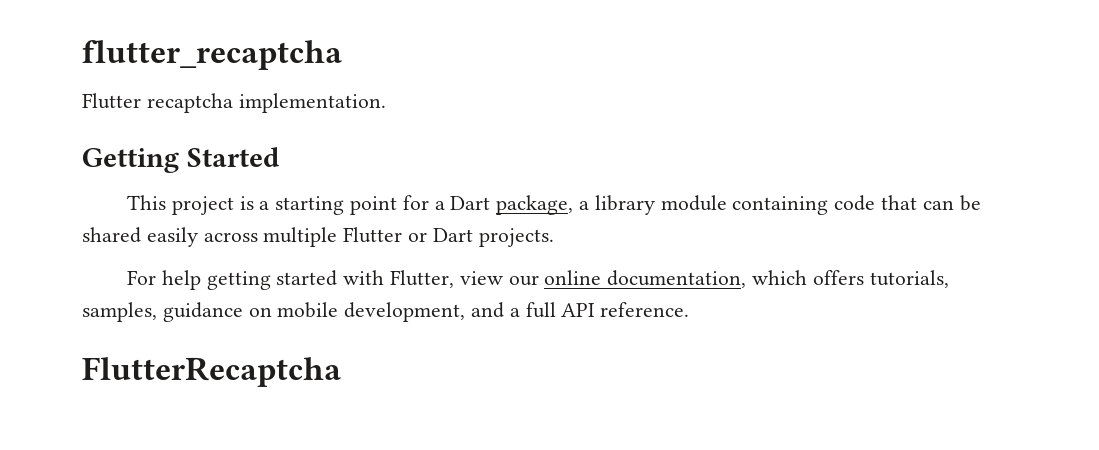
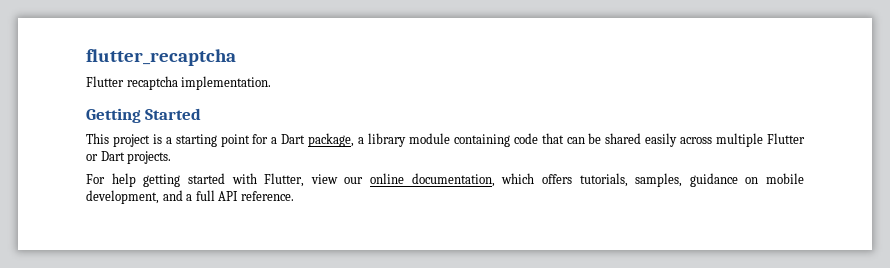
- FlutterRecaptcha

